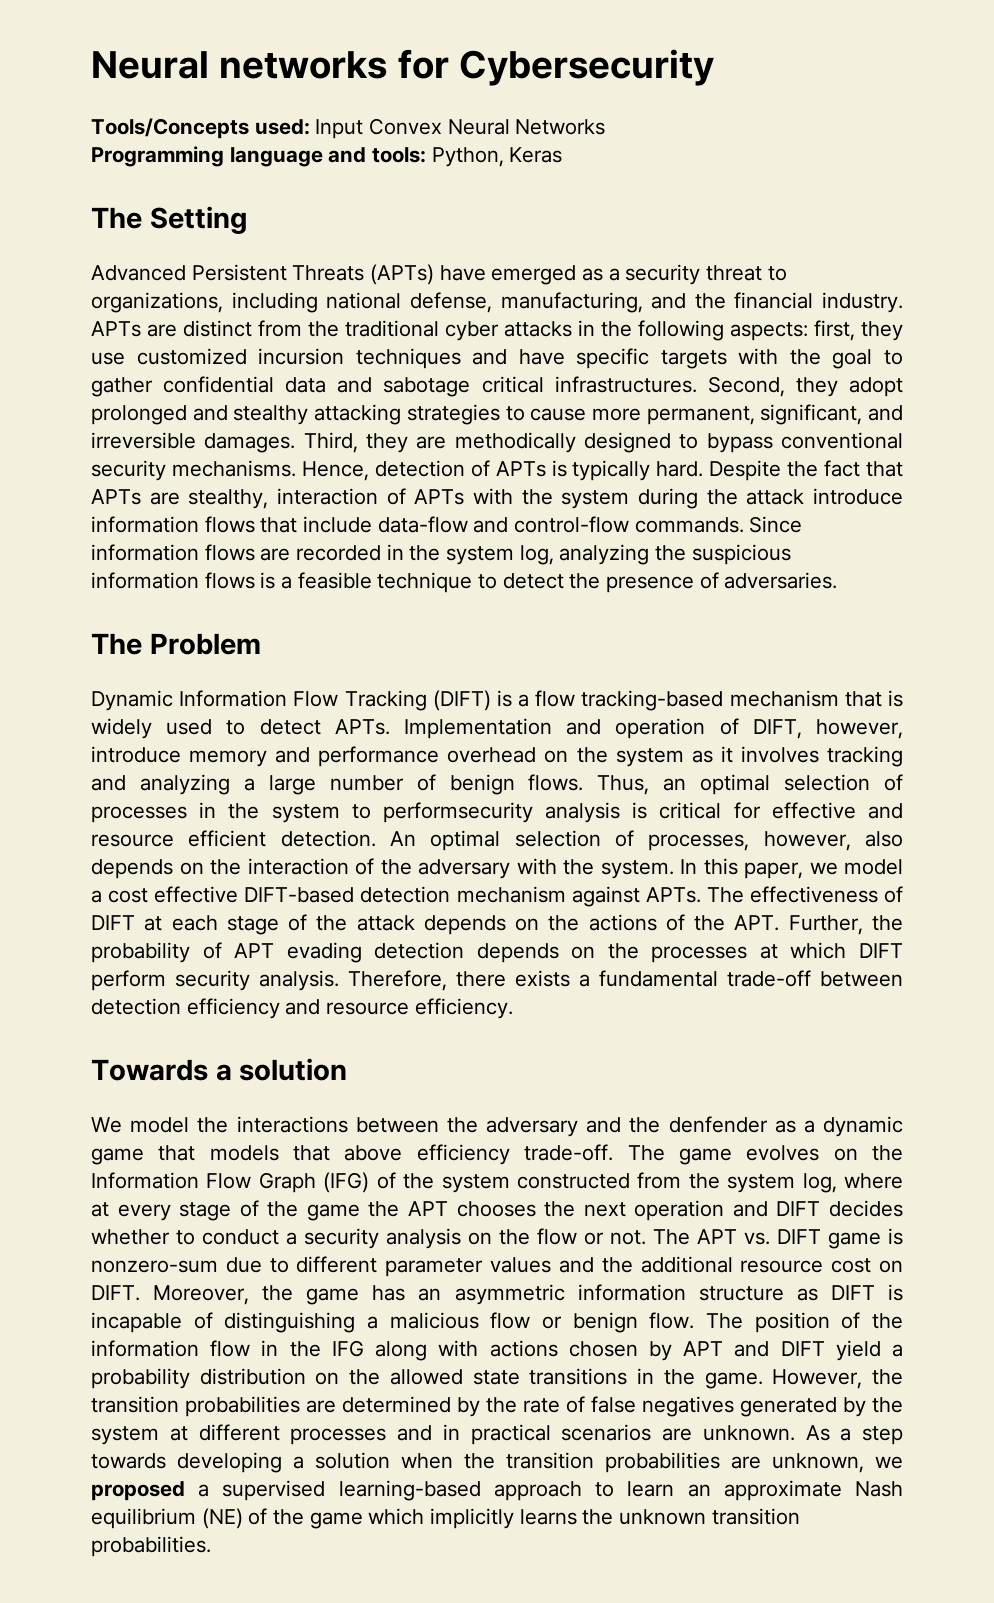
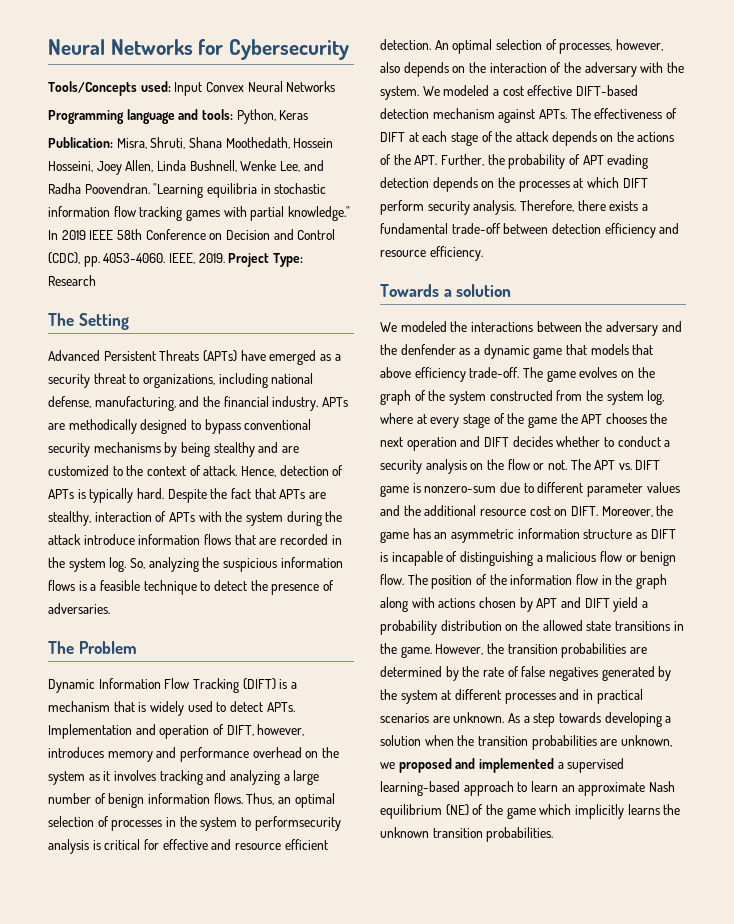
- Neural networks for Cybersecurity
+ Neural Networks for Cybersecurity
+ Publication: Misra, Shruti, Shana Moothedath, Hossein Hosseini, Joey Allen, Linda Bushnell, Wenke Lee, and Radha Poovendran. "Learning equilibria in stochastic information flow tracking games with partial knowledge." In 2019 IEEE 58th Conference on Decision and Control (CDC), pp. 4053-4060. IEEE, 2019. Project Type: Research
- APTs are distinct from the traditional cyber attacks in the following aspects: first, they use customized incursion techniques and have specific targets with the goal to gather confidential data and sabotage critical infrastructures. Second, they adopt prolonged and stealthy attacking strategies to cause more permanent, significant, and irreversible damages. Third, they are methodically designed to bypass conventional security mechanisms.
+ APTs are methodically designed to bypass conventional security mechanisms by being stealthy and are customized to the context of attack.
- Despite the fact that APTs are stealthy, interaction of APTs with the system during the attack introduce information flows that include data-flow and control-flow commands. Since information flows are recorded in the system log, analyzing the suspicious information flows is a feasible technique to detect the presence of adversaries.
+ Despite the fact that APTs are stealthy, interaction of APTs with the system during the attack introduce information flows that are recorded in the system log. So, analyzing the suspicious information flows is a feasible technique to detect the presence of adversaries.
- Dynamic Information Flow Tracking (DIFT) is a flow tracking-based mechanism that is widely used to detect APTs.
+ Dynamic Information Flow Tracking (DIFT) is a mechanism that is widely used to detect APTs.
- Implementation and operation of DIFT, however, introduce memory and performance overhead on the system as it involves tracking and analyzing a large number of benign flows.
+ Implementation and operation of DIFT, however, introduces memory and performance overhead on the system as it involves tracking and analyzing a large number of benign information flows.
- In this paper, we model a cost effective DIFT-based detection mechanism against APTs.
+ We modeled a cost effective DIFT-based detection mechanism against APTs.
- We model the interactions between the adversary and the denfender as a dynamic game that models that above efficiency trade-off.
+ We modeled the interactions between the adversary and the denfender as a dynamic game that models that above efficiency trade-off.
- The game evolves on the Information Flow Graph (IFG) of the system constructed from the system log, where at every stage of the game the APT chooses the next operation and DIFT decides whether to conduct a security analysis on the flow or not.
+ The game evolves on the graph of the system constructed from the system log, where at every stage of the game the APT chooses the next operation and DIFT decides whether to conduct a security analysis on the flow or not.
- The position of the information flow in the IFG along with actions chosen by APT and DIFT yield a probability distribution on the allowed state transitions in the game.
+ The position of the information flow in the graph along with actions chosen by APT and DIFT yield a probability distribution on the allowed state transitions in the game.
- As a step towards developing a solution when the transition probabilities are unknown, we proposed a supervised learning-based approach to learn an approximate Nash equilibrium (NE) of the game which implicitly learns the unknown transition probabilities.
+ As a step towards developing a solution when the transition probabilities are unknown, we proposed and implemented a supervised learning-based approach to learn an approximate Nash equilibrium (NE) of the game which implicitly learns the unknown transition probabilities.

